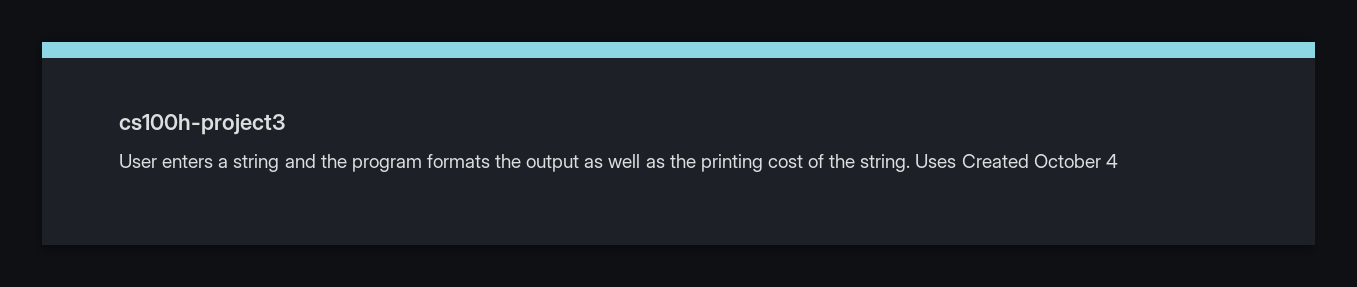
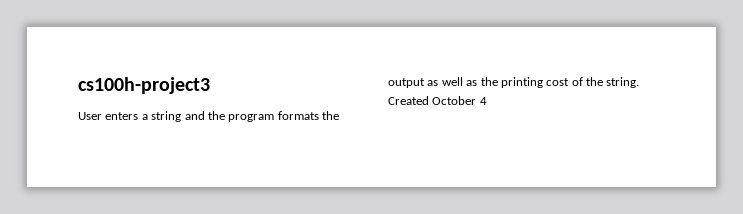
- Uses Created October 4
+ Created October 4

